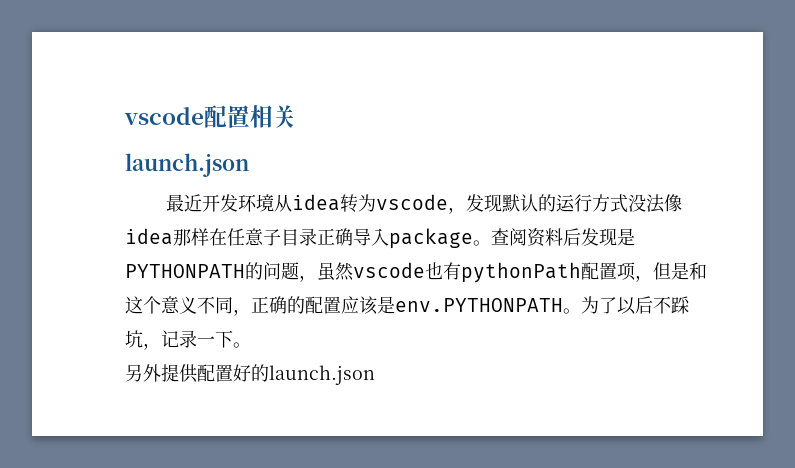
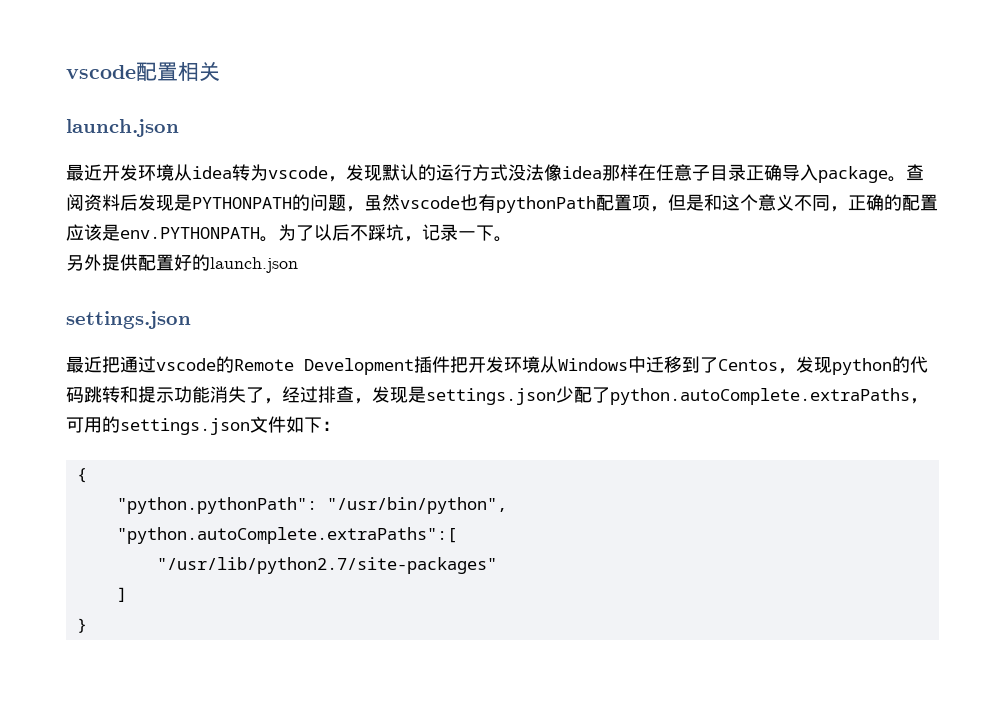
  另外提供配置好的launch.json
+ settings.json
+ 最近把通过vscode的Remote Development插件把开发环境从Windows中迁移到了Centos，发现python的代码跳转和提示功能消失了，经过排查，发现是settings.json少配了python.autoComplete.extraPaths，可用的settings.json文件如下：
+ {
+ "python.pythonPath": "/usr/bin/python",
+ "python.autoComplete.extraPaths":[
+ "/usr/lib/python2.7/site-packages"
+ ]
+ }

